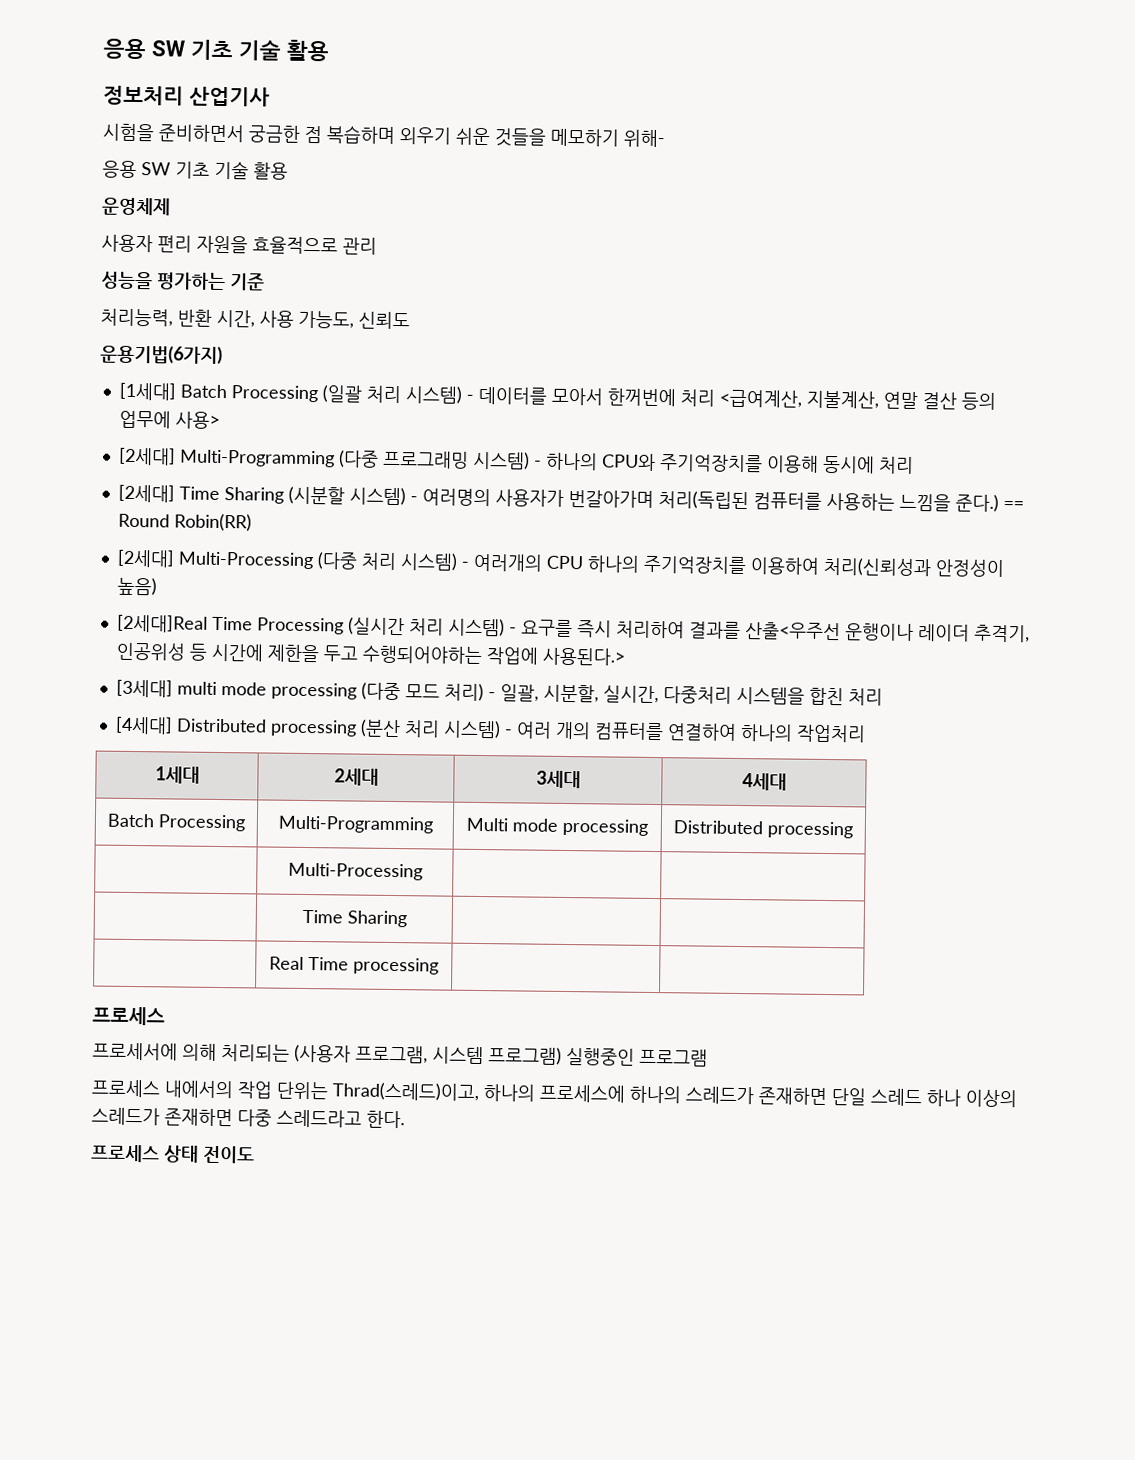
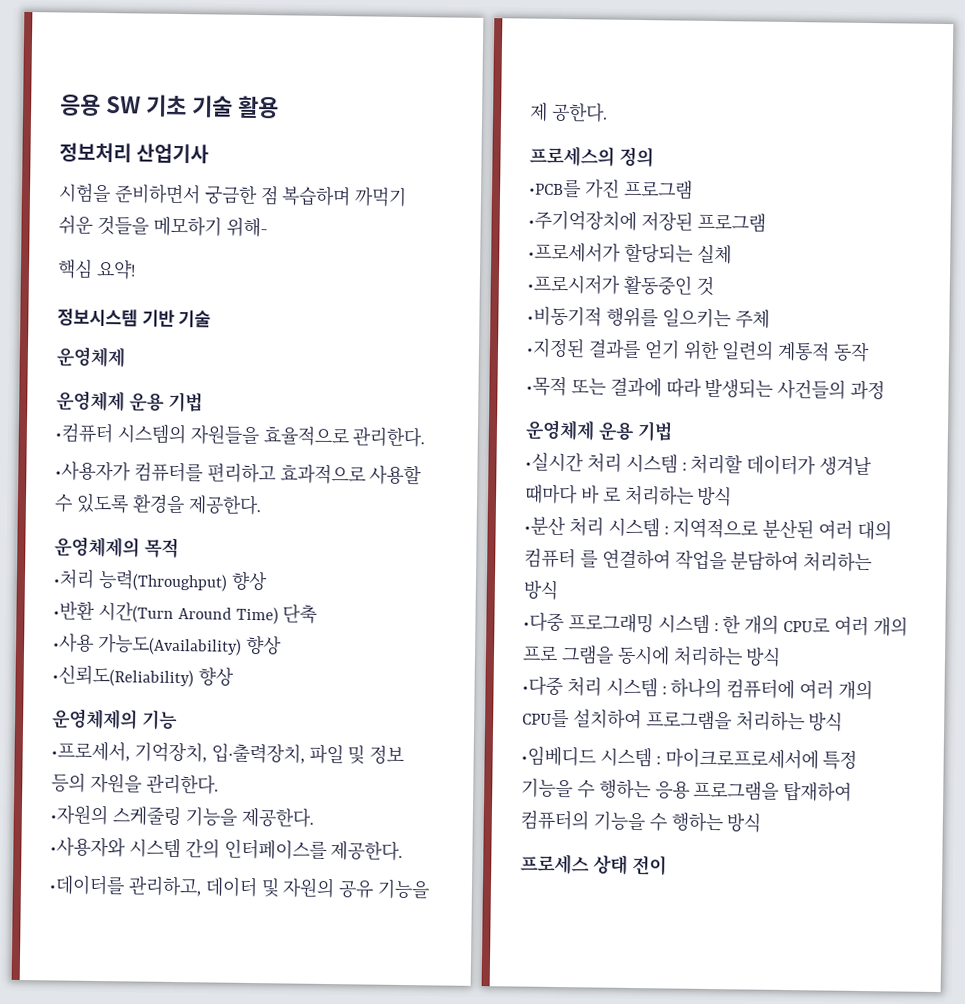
- 시험을 준비하면서 궁금한 점 복습하며 외우기 쉬운 것들을 메모하기 위해-
- 응용 SW 기초 기술 활용
+ 시험을 준비하면서 궁금한 점 복습하며 까먹기 쉬운 것들을 메모하기 위해-
+ 핵심 요약!
+ 정보시스템 기반 기술
  운영체제
- 사용자 편리 자원을 효율적으로 관리
- 성능을 평가하는 기준
- 처리능력, 반환 시간, 사용 가능도, 신뢰도
- 운용기법(6가지)
- [1세대] Batch Processing (일괄 처리 시스템) - 데이터를 모아서 한꺼번에 처리 <급여계산, 지불계산, 연말 결산 등의 업무에 사용>
- [2세대] Multi-Programming (다중 프로그래밍 시스템) - 하나의 CPU와 주기억장치를 이용해 동시에 처리
- [2세대] Time Sharing (시분할 시스템) - 여러명의 사용자가 번갈아가며 처리(독립된 컴퓨터를 사용하는 느낌을 준다.) == Round Robin(RR)
- [2세대] Multi-Processing (다중 처리 시스템) - 여러개의 CPU 하나의 주기억장치를 이용하여 처리(신뢰성과 안정성이 높음)
- [2세대]Real Time Processing (실시간 처리 시스템) - 요구를 즉시 처리하여 결과를 산출<우주선 운행이나 레이더 추격기, 인공위성 등 시간에 제한을 두고 수행되어야하는 작업에 사용된다.>
- [3세대] multi mode processing (다중 모드 처리) - 일괄, 시분할, 실시간, 다중처리 시스템을 합친 처리
- [4세대] Distributed processing (분산 처리 시스템) - 여러 개의 컴퓨터를 연결하여 하나의 작업처리
- 1세대 | 2세대 | 3세대 | 4세대
- Batch Processing | Multi-Programming | Multi mode processing | Distributed processing
- | Multi-Processing | |
- | Time Sharing | |
- | Real Time processing | |
- 프로세스
- 프로세서에 의해 처리되는 (사용자 프로그램, 시스템 프로그램) 실행중인 프로그램
- 프로세스 내에서의 작업 단위는 Thrad(스레드)이고, 하나의 프로세스에 하나의 스레드가 존재하면 단일 스레드 하나 이상의 스레드가 존재하면 다중 스레드라고 한다.
+ 운영체제 운용 기법
+ •컴퓨터 시스템의 자원들을 효율적으로 관리한다.
+ •사용자가 컴퓨터를 편리하고 효과적으로 사용할 수 있도록 환경을 제공한다.
+ 운영체제의 목적
+ •처리 능력(Throughput) 향상
+ •반환 시간(Turn Around Time) 단축
+ •사용 가능도(Availability) 향상
+ •신뢰도(Reliability) 향상
+ 운영체제의 기능
+ •프로세서, 기억장치, 입·출력장치, 파일 및 정보 등의 자원을 관리한다.
+ •자원의 스케줄링 기능을 제공한다.
+ •사용자와 시스템 간의 인터페이스를 제공한다.
+ •데이터를 관리하고, 데이터 및 자원의 공유 기능을 제 공한다.
+ 프로세스의 정의
+ •PCB를 가진 프로그램
+ •주기억장치에 저장된 프로그램
+ •프로세서가 할당되는 실체
+ •프로시저가 활동중인 것
+ •비동기적 행위를 일으키는 주체
+ •지정된 결과를 얻기 위한 일련의 계통적 동작
+ •목적 또는 결과에 따라 발생되는 사건들의 과정
+ 운영체제 운용 기법
+ •실시간 처리 시스템 : 처리할 데이터가 생겨날 때마다 바 로 처리하는 방식
+ •분산 처리 시스템 : 지역적으로 분산된 여러 대의 컴퓨터 를 연결하여 작업을 분담하여 처리하는 방식
+ •다중 프로그래밍 시스템 : 한 개의 CPU로 여러 개의 프로 그램을 동시에 처리하는 방식
+ •다중 처리 시스템 : 하나의 컴퓨터에 여러 개의 CPU를 설치하여 프로그램을 처리하는 방식
+ •임베디드 시스템 : 마이크로프로세서에 특정 기능을 수 행하는 응용 프로그램을 탑재하여 컴퓨터의 기능을 수 행하는 방식
- 프로세스 상태 전이도
+ 프로세스 상태 전이

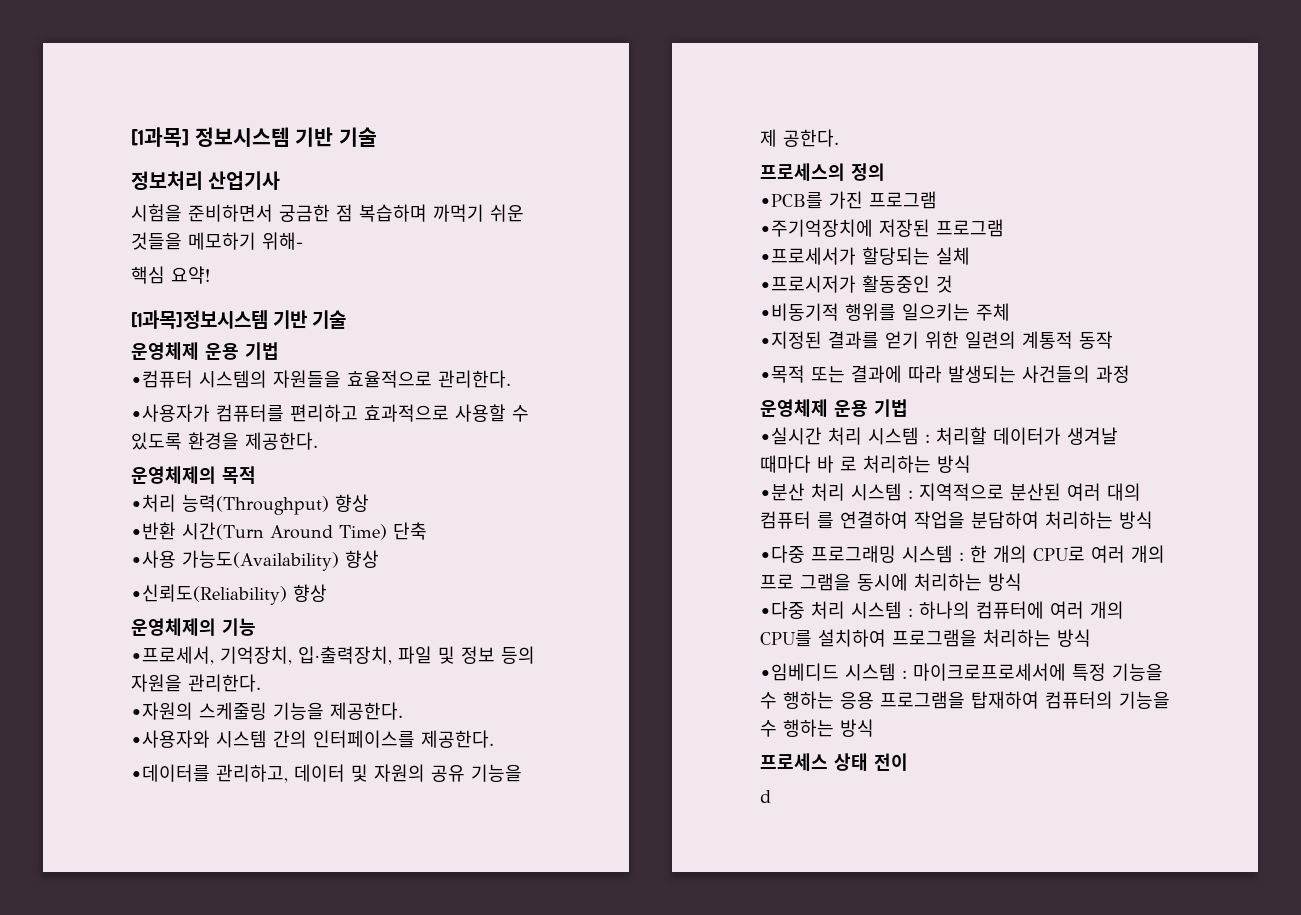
- 응용 SW 기초 기술 활용
+ [1과목] 정보시스템 기반 기술
- 정보시스템 기반 기술
- 운영체제
+ [1과목]정보시스템 기반 기술
+ d

